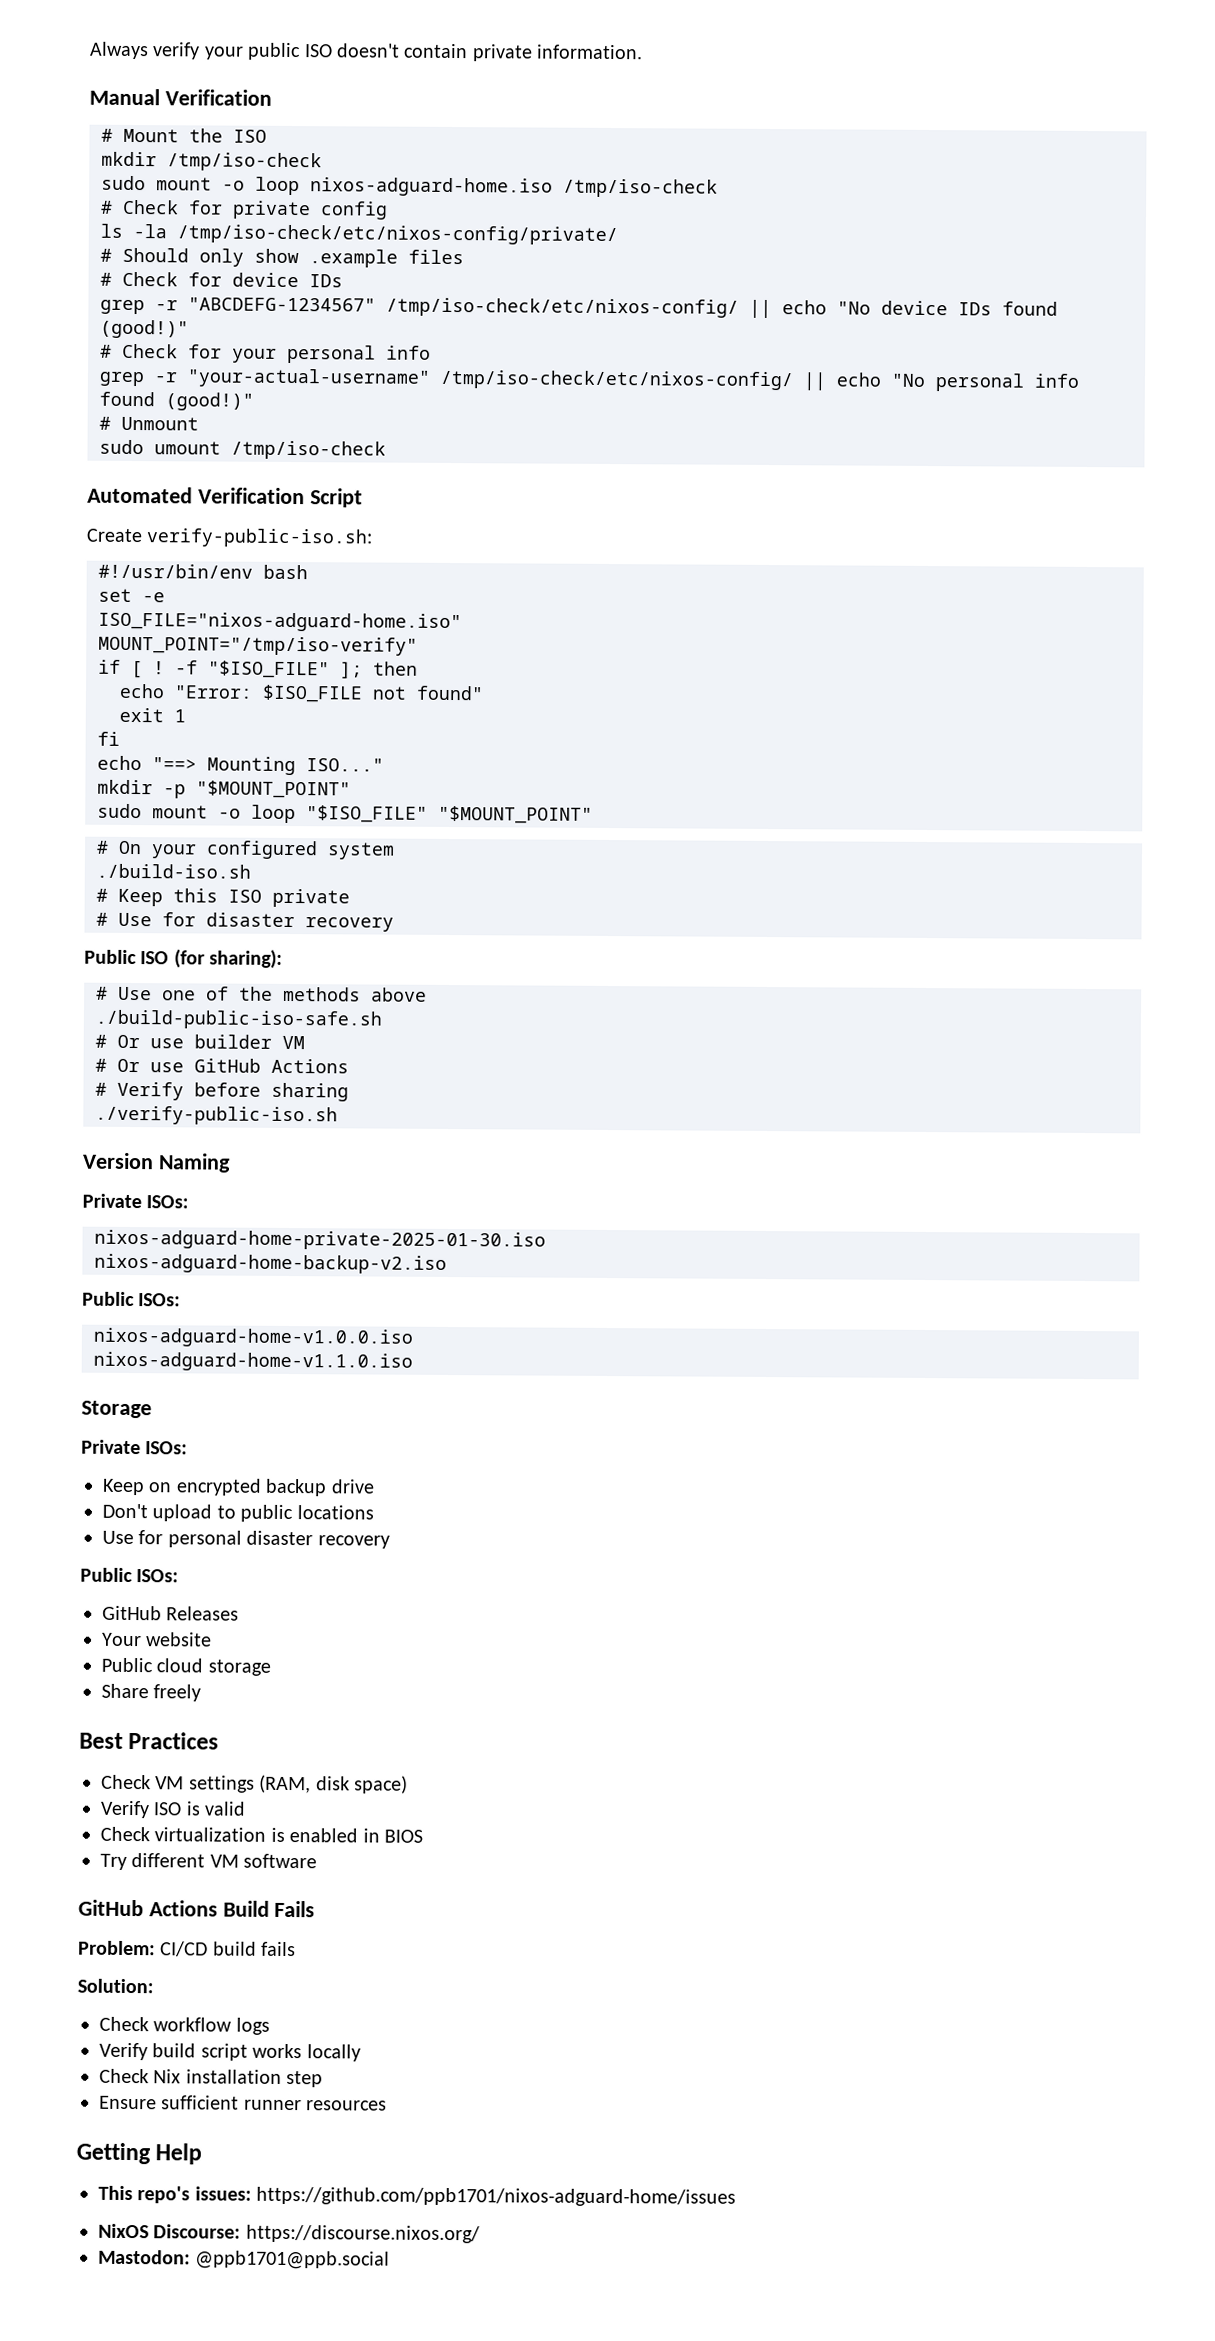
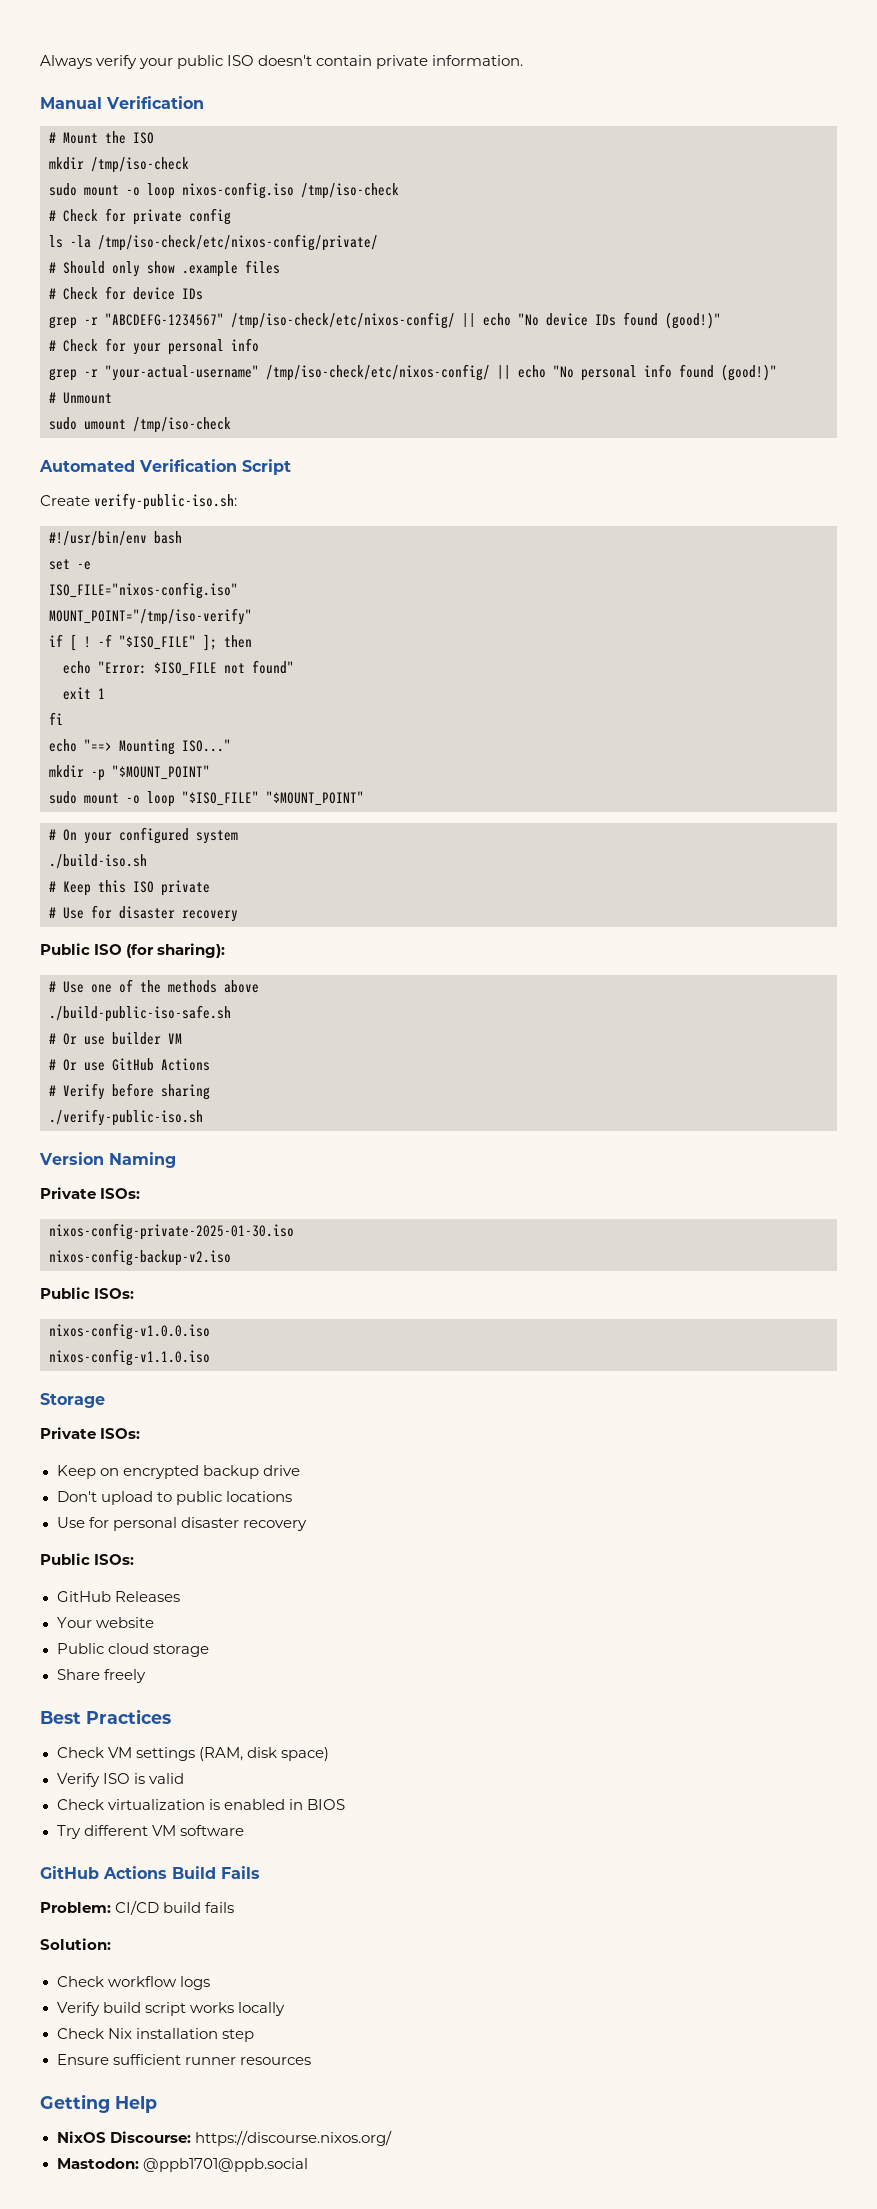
- sudo mount -o loop nixos-adguard-home.iso /tmp/iso-check
+ sudo mount -o loop nixos-config.iso /tmp/iso-check
- ISO_FILE="nixos-adguard-home.iso"
+ ISO_FILE="nixos-config.iso"
- nixos-adguard-home-private-2025-01-30.iso
- nixos-adguard-home-backup-v2.iso
+ nixos-config-private-2025-01-30.iso
+ nixos-config-backup-v2.iso
  Public ISOs:
- nixos-adguard-home-v1.0.0.iso
- nixos-adguard-home-v1.1.0.iso
+ nixos-config-v1.0.0.iso
+ nixos-config-v1.1.0.iso
- This repo's issues: https://github.com/ppb1701/nixos-adguard-home/issues

